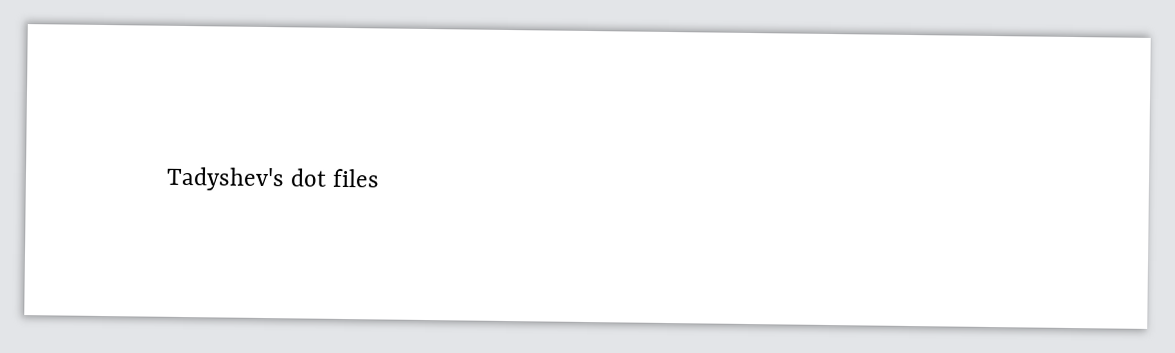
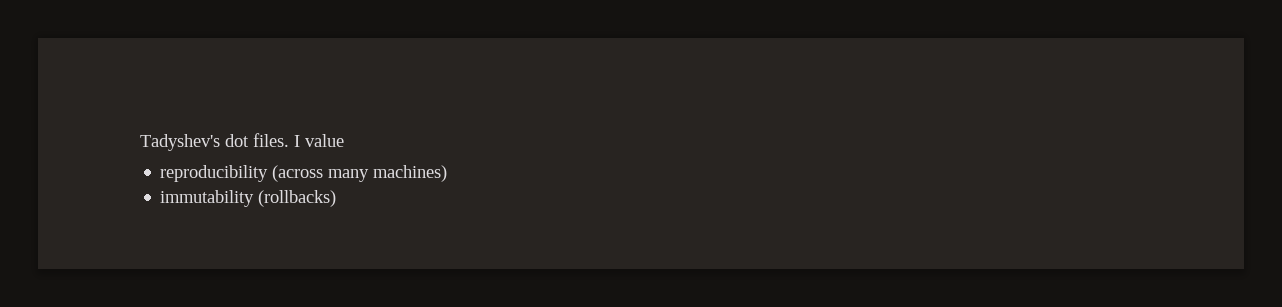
- Tadyshev's dot files
+ Tadyshev's dot files. I value
+ reproducibility (across many machines)
+ immutability (rollbacks)

